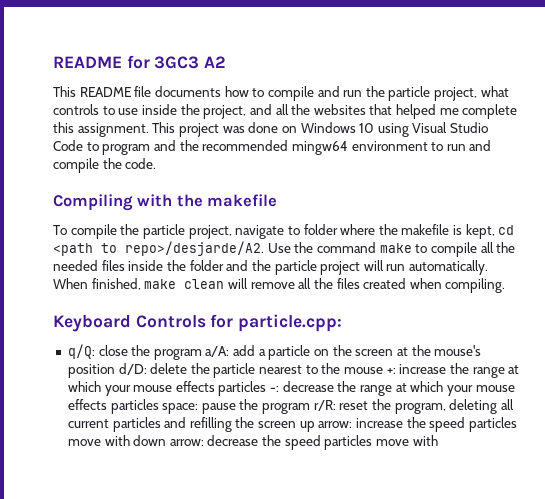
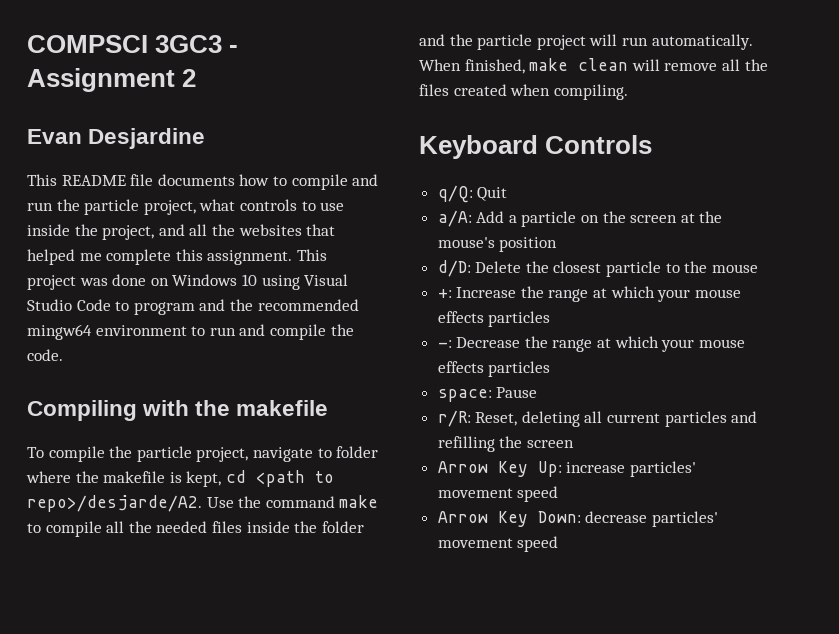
- README for 3GC3 A2
+ COMPSCI 3GC3 - Assignment 2
+ Evan Desjardine
- Keyboard Controls for particle.cpp:
+ Keyboard Controls
- q/Q: close the program a/A: add a particle on the screen at the mouse's position d/D: delete the particle nearest to the mouse +: increase the range at which your mouse effects particles -: decrease the range at which your mouse effects particles space: pause the program r/R: reset the program, deleting all current particles and refilling the screen up arrow: increase the speed particles move with down arrow: decrease the speed particles move with
+ q/Q: Quit
+ a/A: Add a particle on the screen at the mouse's position
+ d/D: Delete the closest particle to the mouse
+ +: Increase the range at which your mouse effects particles
+ -: Decrease the range at which your mouse effects particles
+ space: Pause
+ r/R: Reset, deleting all current particles and refilling the screen
+ Arrow Key Up: increase particles' movement speed
+ Arrow Key Down: decrease particles' movement speed

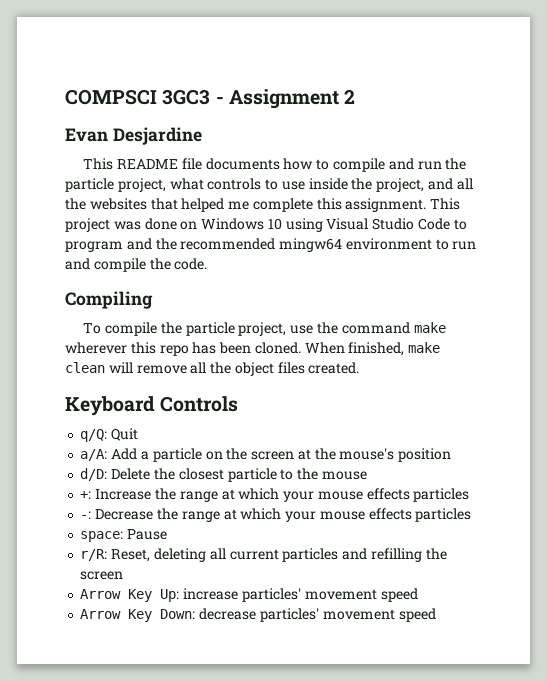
- Compiling with the makefile
+ Compiling
- To compile the particle project, navigate to folder where the makefile is kept, cd <path to repo>/desjarde/A2. Use the command make to compile all the needed files inside the folder and the particle project will run automatically.
+ To compile the particle project, use the command make wherever this repo has been cloned.
- When finished, make clean will remove all the files created when compiling.
+ When finished, make clean will remove all the object files created.

